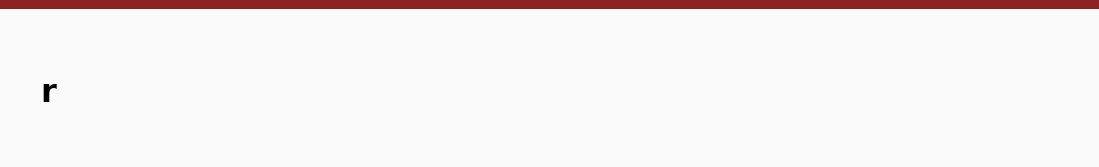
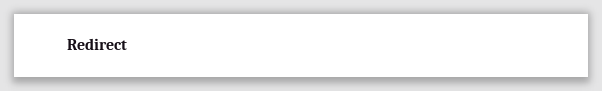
- r
+ Redirect

